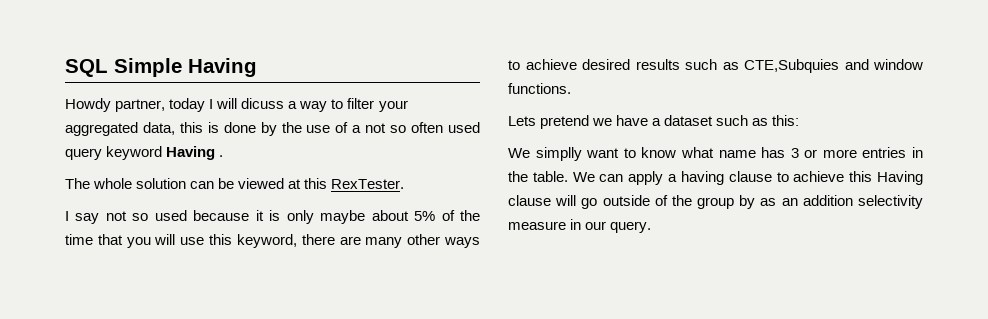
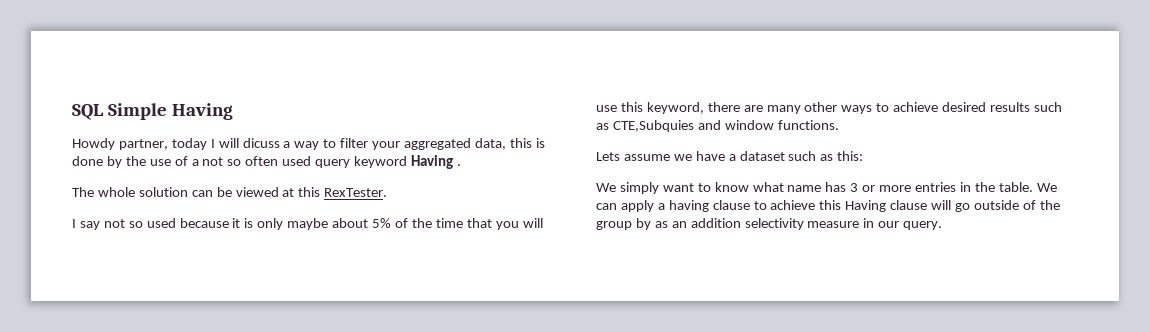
- Lets pretend we have a dataset such as this:
+ Lets assume we have a dataset such as this:
- We simplly want to know what name has 3 or more entries in the table.
+ We simply want to know what name has 3 or more entries in the table.

